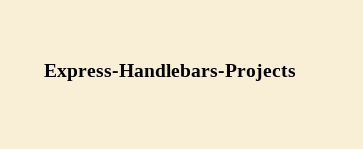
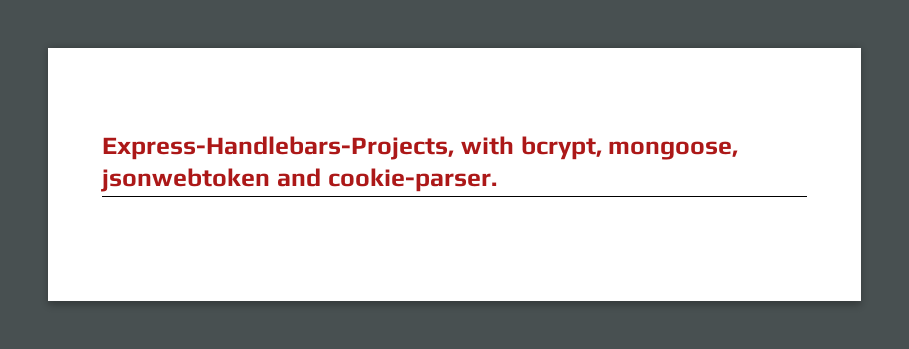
- Express-Handlebars-Projects
+ Express-Handlebars-Projects, with bcrypt, mongoose, jsonwebtoken and cookie-parser.

